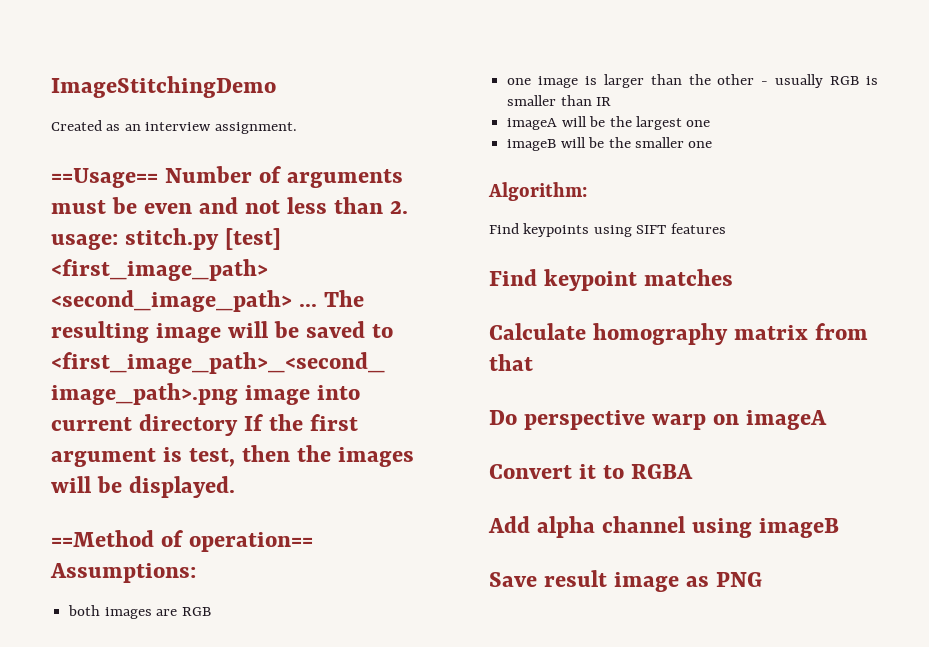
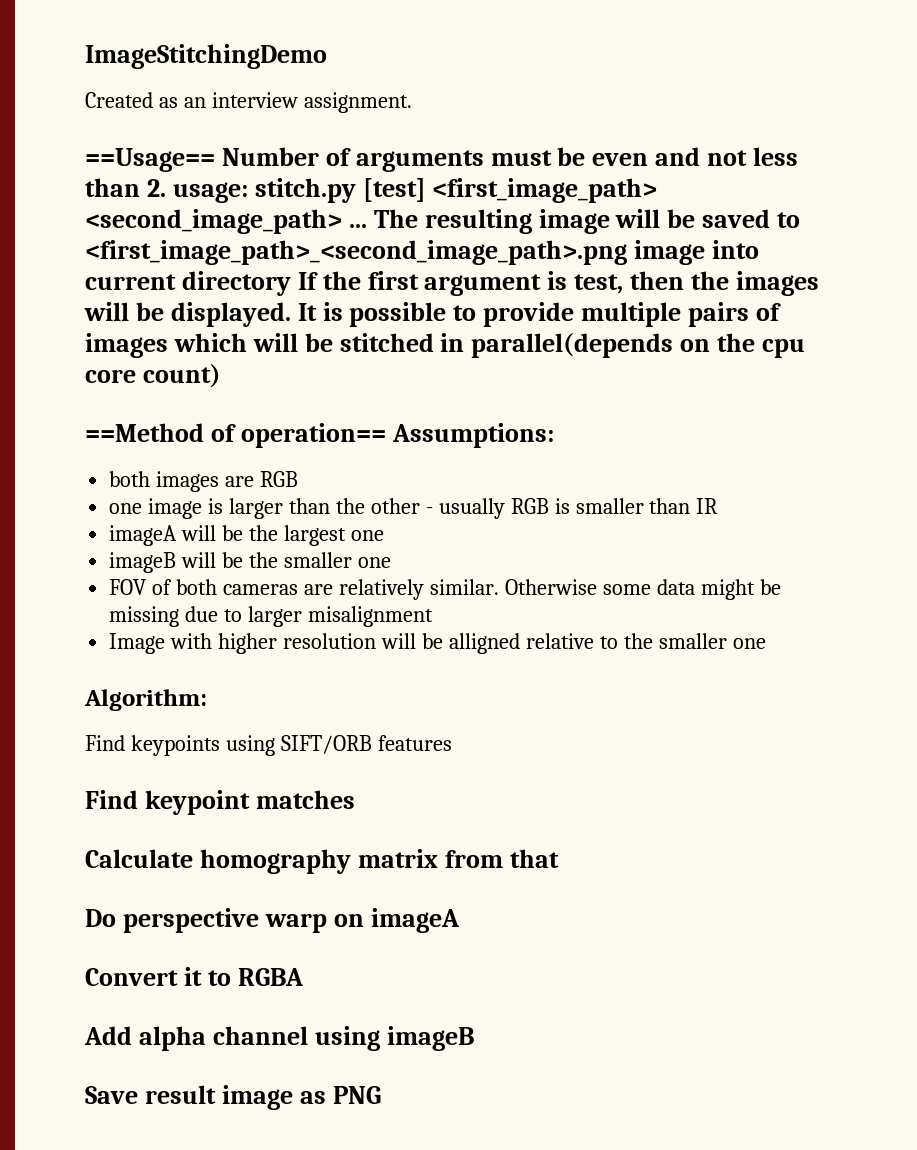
+ It is possible to provide multiple pairs of images which will be stitched in parallel(depends on the cpu core count)
+ FOV of both cameras are relatively similar. Otherwise some data might be missing due to larger misalignment
+ Image with higher resolution will be alligned relative to the smaller one
- Find keypoints using SIFT features
+ Find keypoints using SIFT/ORB features

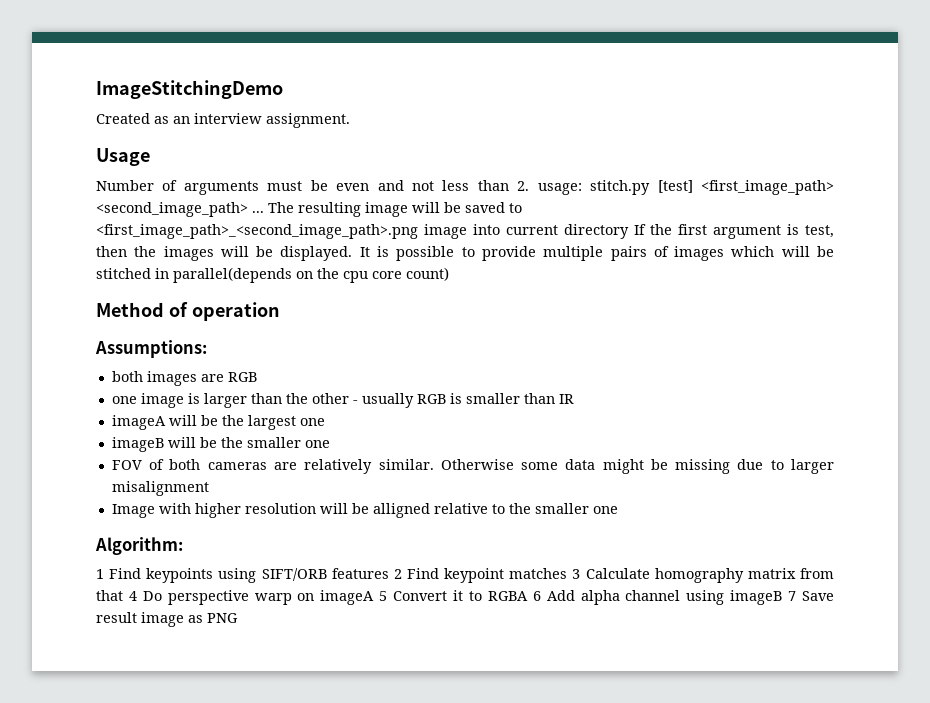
- ==Usage== Number of arguments must be even and not less than 2. usage: stitch.py [test] <first_image_path> <second_image_path> ...
+ Usage
+ Number of arguments must be even and not less than 2. usage: stitch.py [test] <first_image_path> <second_image_path> ...
- ==Method of operation== Assumptions:
+ Method of operation
+ Assumptions:
- Find keypoints using SIFT/ORB features
- Find keypoint matches
- Calculate homography matrix from that
- Do perspective warp on imageA
- Convert it to RGBA
- Add alpha channel using imageB
- Save result image as PNG
+ 1 Find keypoints using SIFT/ORB features 2 Find keypoint matches 3 Calculate homography matrix from that 4 Do perspective warp on imageA 5 Convert it to RGBA 6 Add alpha channel using imageB 7 Save result image as PNG

